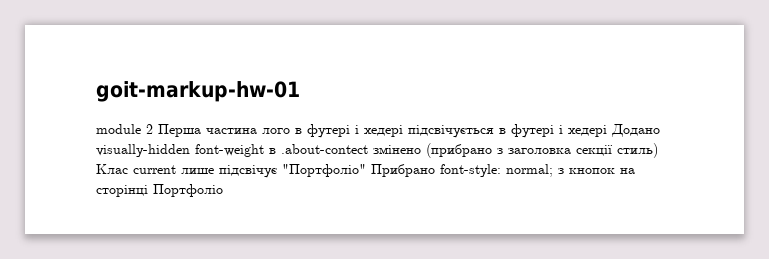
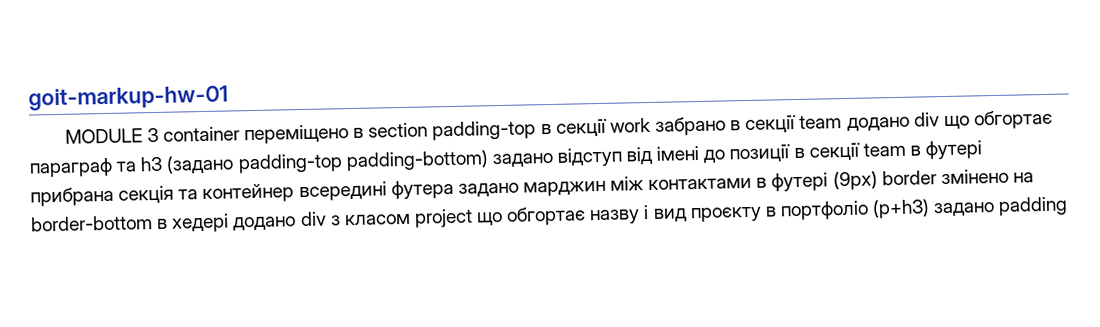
- module 2 Перша частина лого в футері і хедері підсвічується в футері і хедері Додано visually-hidden font-weight в .about-contect змінено (прибрано з заголовка секції стиль) Клас current лише підсвічує "Портфоліо" Прибрано font-style: normal; з кнопок на сторінці Портфоліо
+ MODULE 3 container переміщено в section padding-top в секції work забрано в секції team додано div що обгортає параграф та h3 (задано padding-top padding-bottom) задано відступ від імені до позиції в секції team в футері прибрана секція та контейнер всередині футера задано марджин між контактами в футері (9px) border змінено на border-bottom в хедері додано div з класом project що обгортає назву і вид проєкту в портфоліо (p+h3) задано padding

